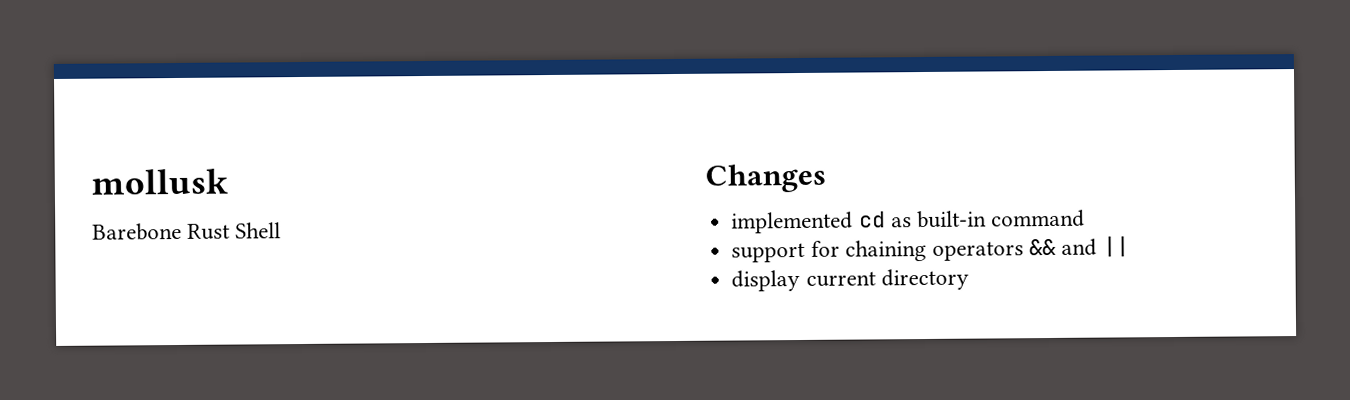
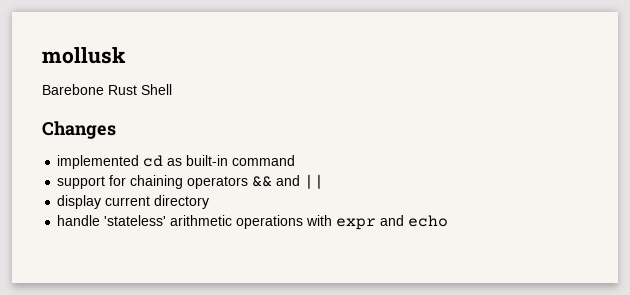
+ handle 'stateless' arithmetic operations with expr and echo

